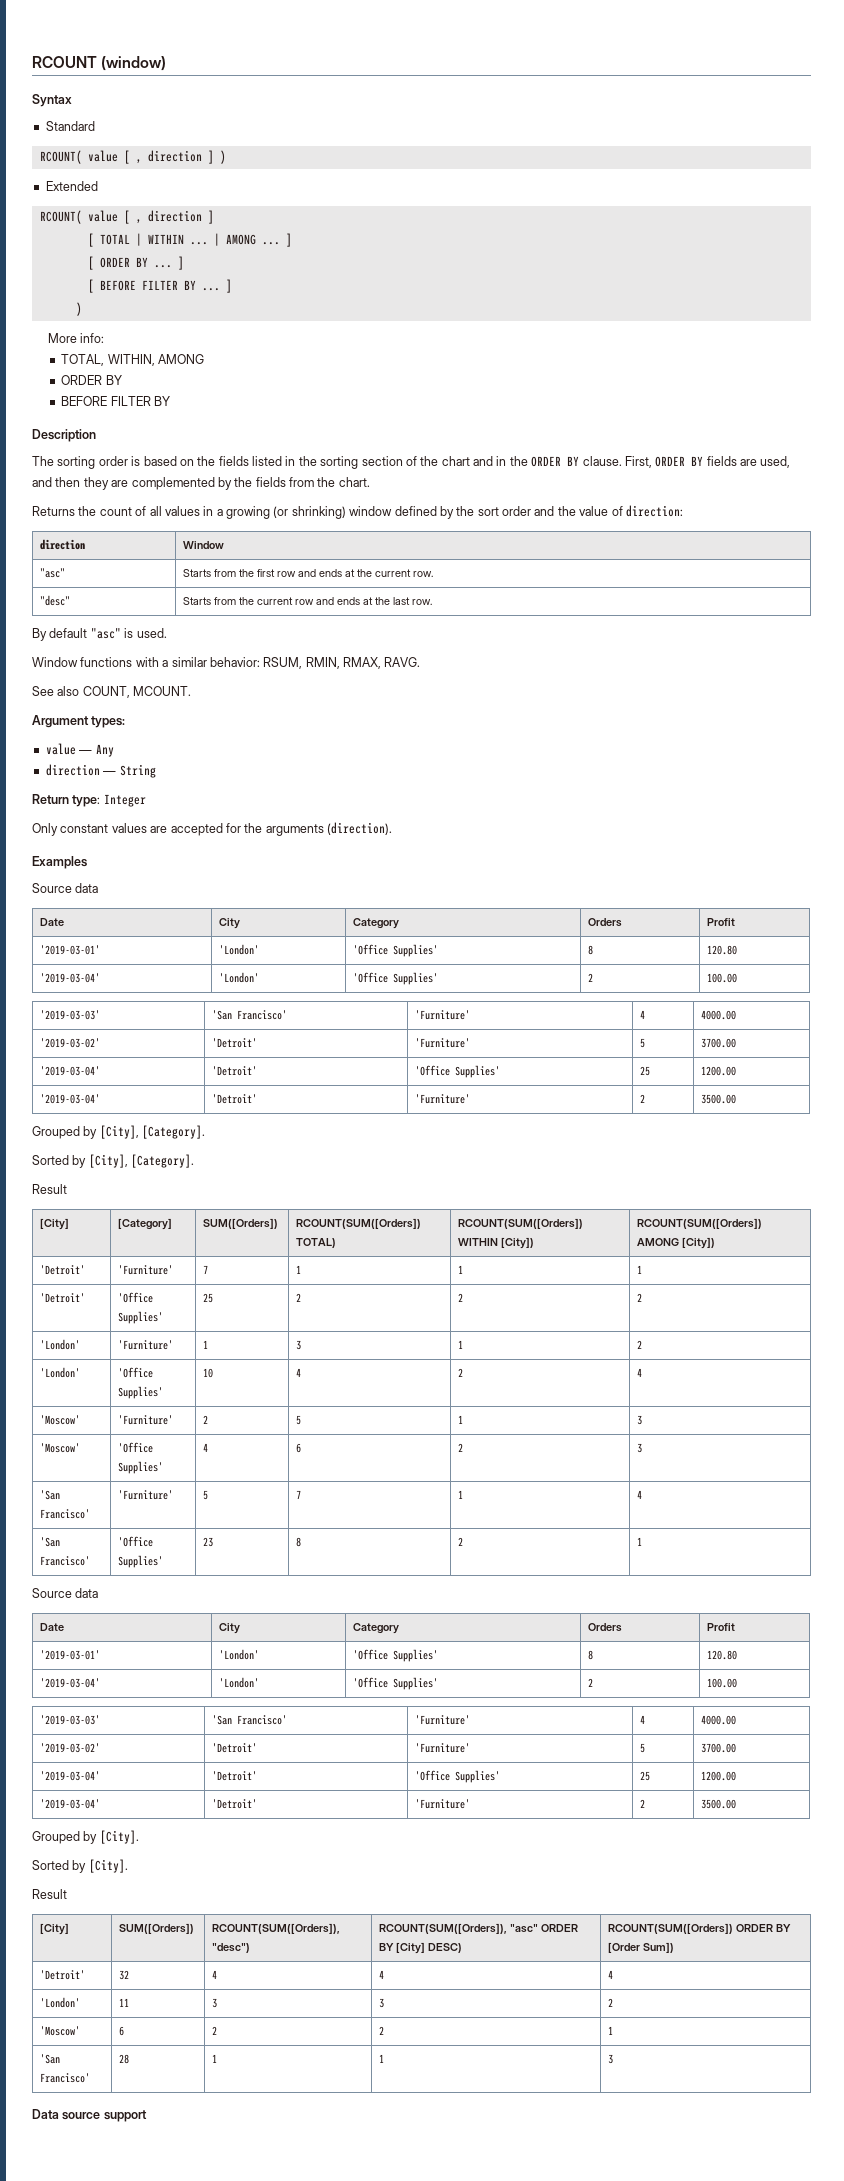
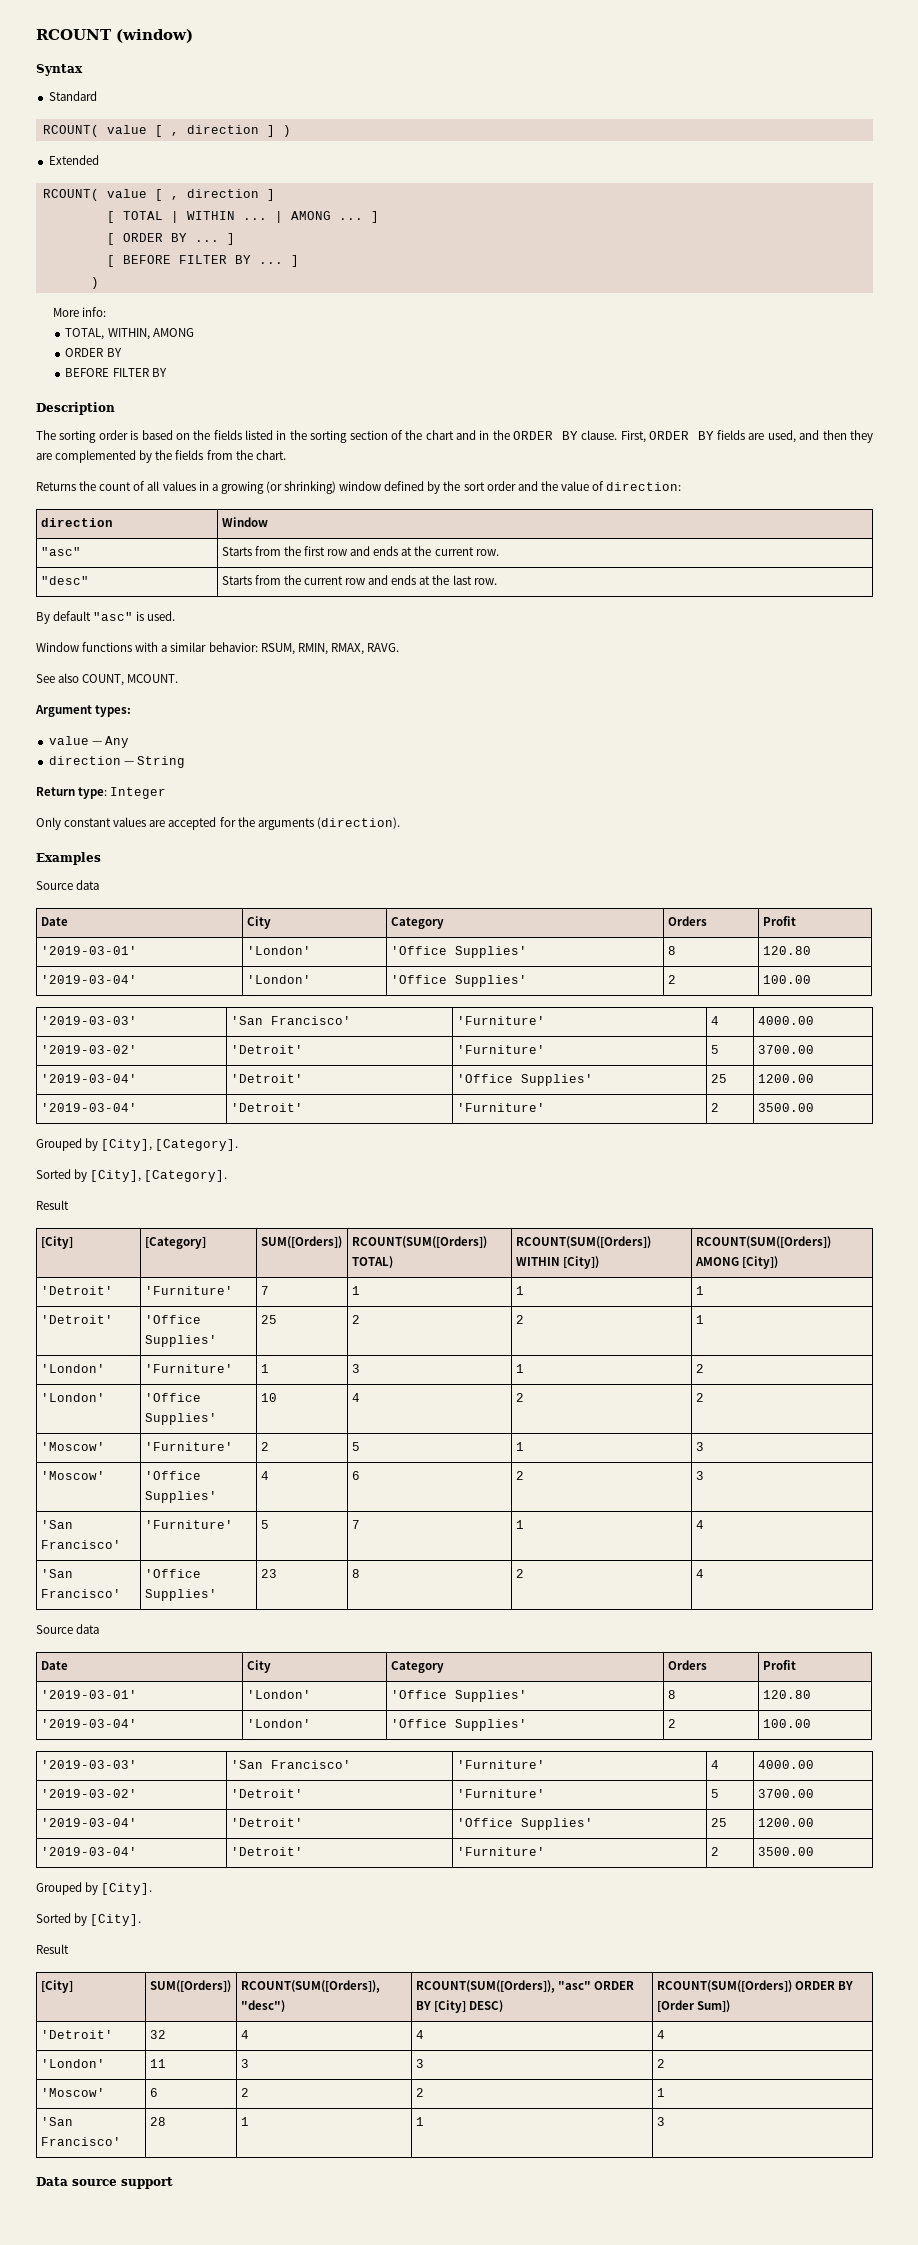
- 'Detroit' | 'Office Supplies' | 25 | 2 | 2 | 2
+ 'Detroit' | 'Office Supplies' | 25 | 2 | 2 | 1
- 'London' | 'Office Supplies' | 10 | 4 | 2 | 4
+ 'London' | 'Office Supplies' | 10 | 4 | 2 | 2
- 'San Francisco' | 'Office Supplies' | 23 | 8 | 2 | 1
+ 'San Francisco' | 'Office Supplies' | 23 | 8 | 2 | 4

